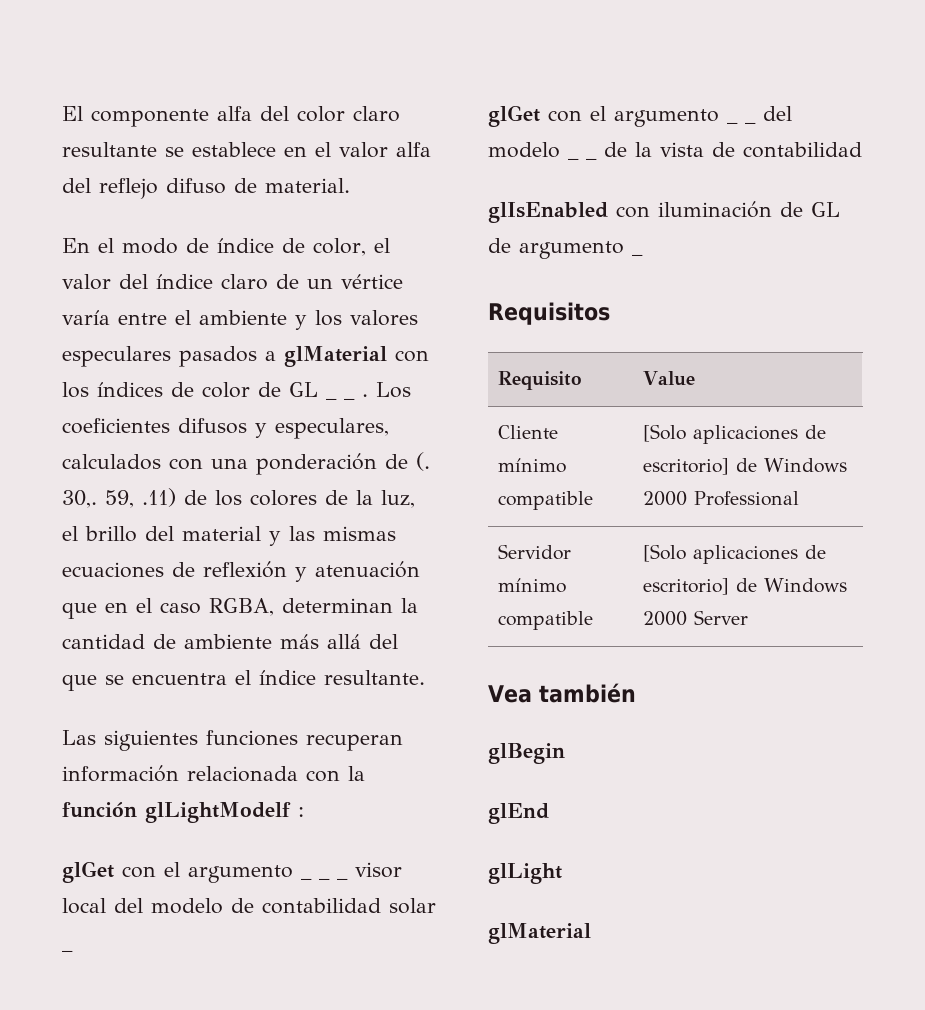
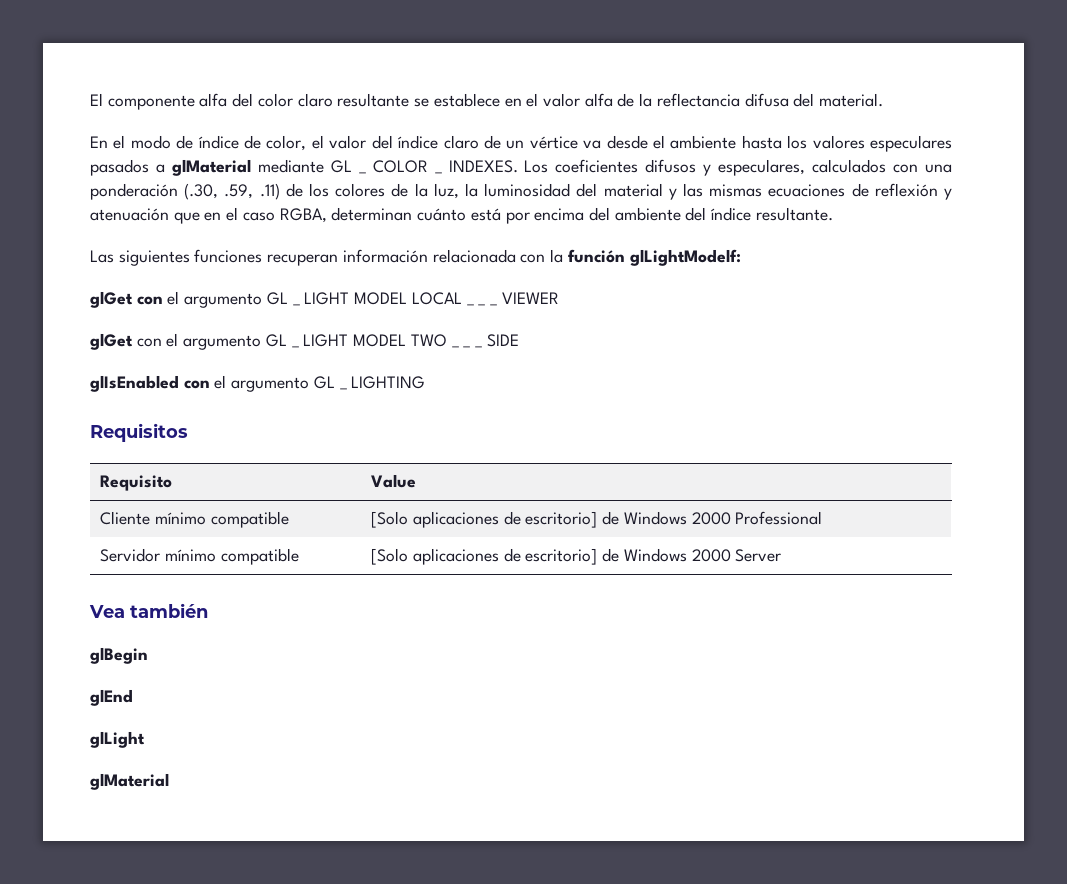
- El componente alfa del color claro resultante se establece en el valor alfa del reflejo difuso de material.
+ El componente alfa del color claro resultante se establece en el valor alfa de la reflectancia difusa del material.
- En el modo de índice de color, el valor del índice claro de un vértice varía entre el ambiente y los valores especulares pasados a glMaterial con los índices de color de GL _ _ .
+ En el modo de índice de color, el valor del índice claro de un vértice va desde el ambiente hasta los valores especulares pasados a glMaterial mediante GL _ COLOR _ INDEXES.
- Los coeficientes difusos y especulares, calculados con una ponderación de (. 30,. 59, .11) de los colores de la luz, el brillo del material y las mismas ecuaciones de reflexión y atenuación que en el caso RGBA, determinan la cantidad de ambiente más allá del que se encuentra el índice resultante.
+ Los coeficientes difusos y especulares, calculados con una ponderación (.30, .59, .11) de los colores de la luz, la luminosidad del material y las mismas ecuaciones de reflexión y atenuación que en el caso RGBA, determinan cuánto está por encima del ambiente del índice resultante.
- Las siguientes funciones recuperan información relacionada con la función glLightModelf :
- glGet con el argumento _ _ _ visor local del modelo de contabilidad solar _
- glGet con el argumento _ _ del modelo _ _ de la vista de contabilidad
- glIsEnabled con iluminación de GL de argumento _
+ Las siguientes funciones recuperan información relacionada con la función glLightModelf:
+ glGet con el argumento GL _ LIGHT MODEL LOCAL _ _ _ VIEWER
+ glGet con el argumento GL _ LIGHT MODEL TWO _ _ _ SIDE
+ glIsEnabled con el argumento GL _ LIGHTING

